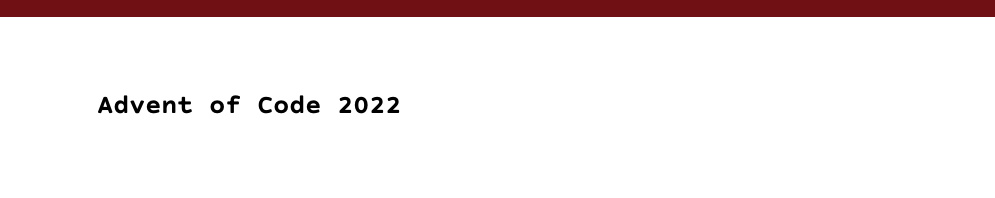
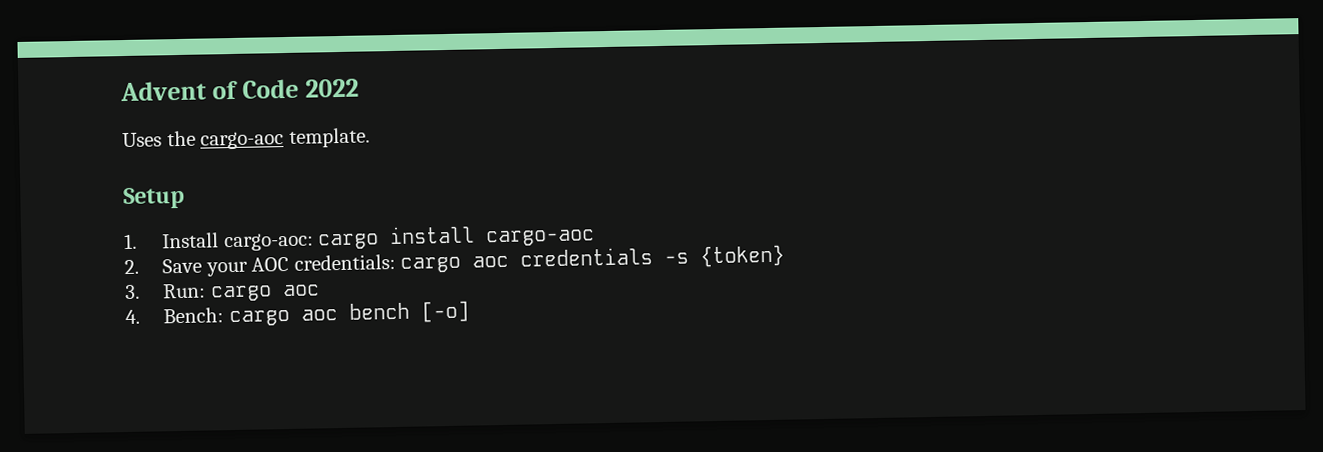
+ Uses the cargo-aoc template.
+ Setup
+ 1. Install cargo-aoc: cargo install cargo-aoc
+ 2. Save your AOC credentials: cargo aoc credentials -s {token}
+ 3. Run: cargo aoc
+ 4. Bench: cargo aoc bench [-o]

